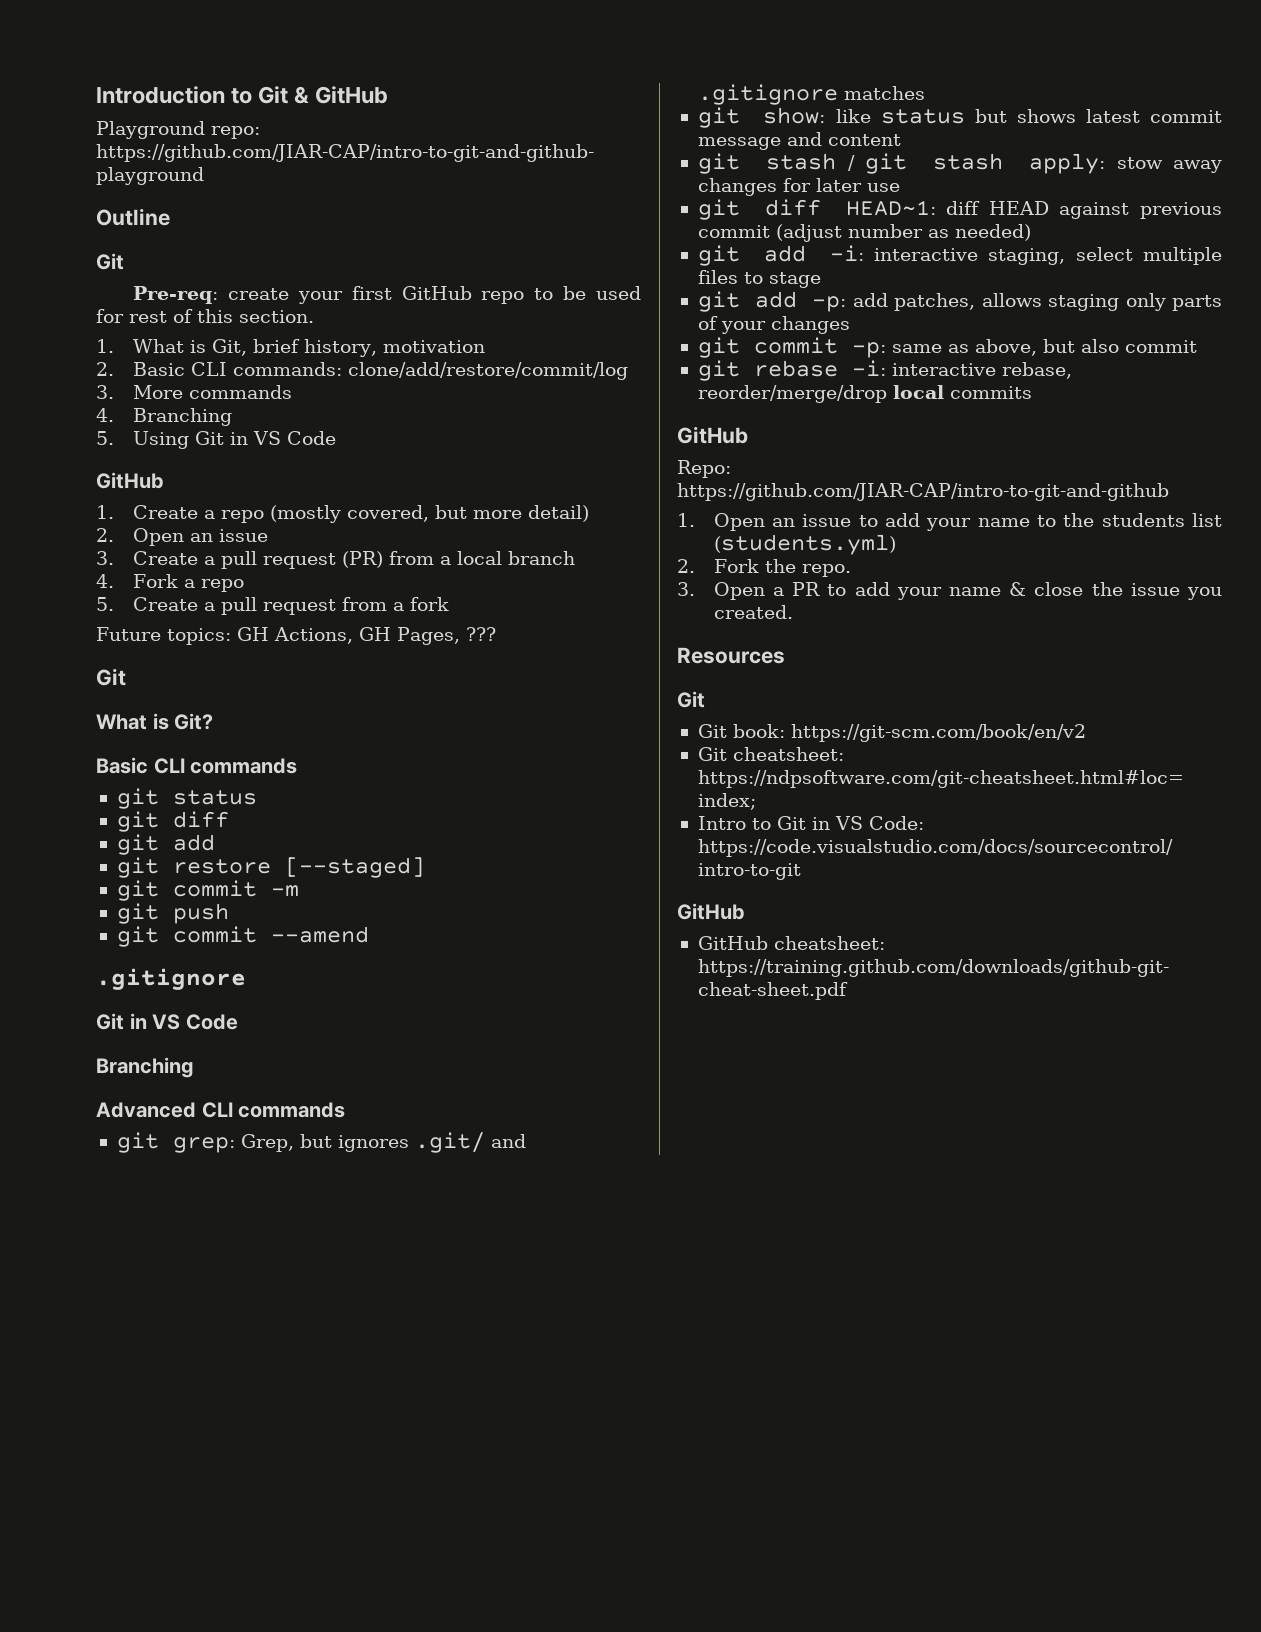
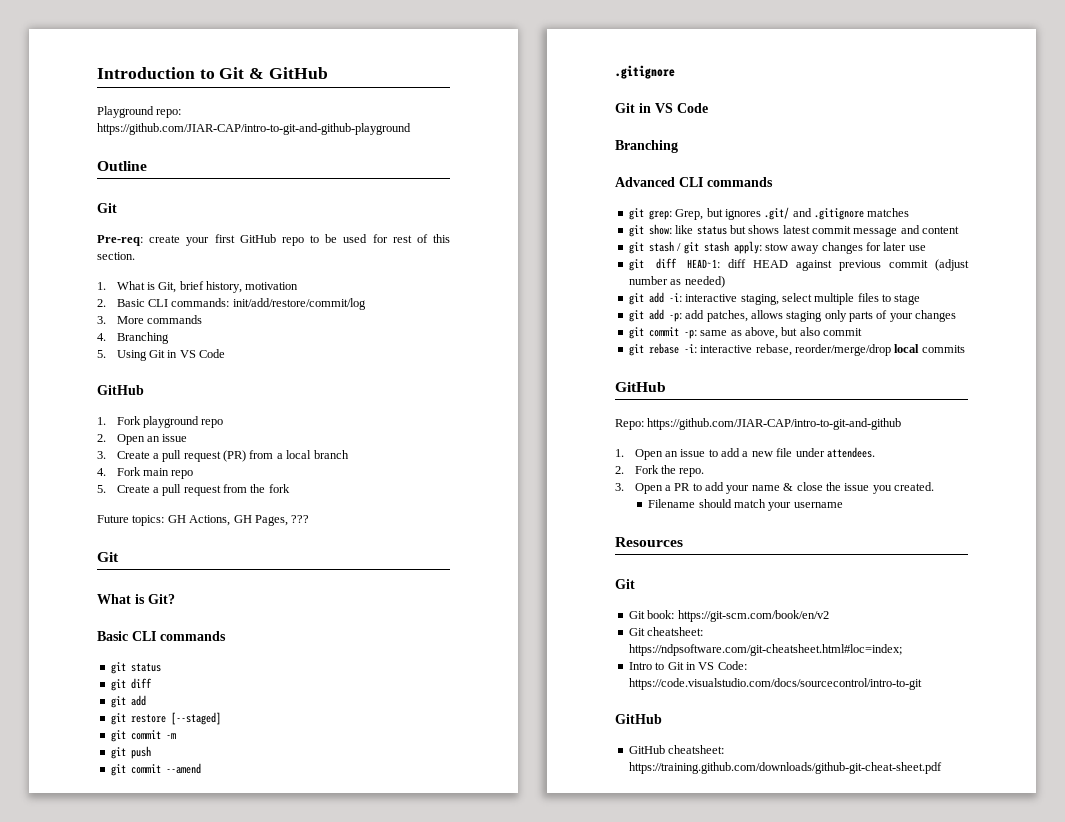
- 2. Basic CLI commands: clone/add/restore/commit/log
+ 2. Basic CLI commands: init/add/restore/commit/log
- 1. Create a repo (mostly covered, but more detail)
+ 1. Fork playground repo
- 4. Fork a repo
+ 4. Fork main repo
- 5. Create a pull request from a fork
+ 5. Create a pull request from the fork
- 1. Open an issue to add your name to the students list (students.yml)
+ 1. Open an issue to add a new file under attendees.
+ Filename should match your username

